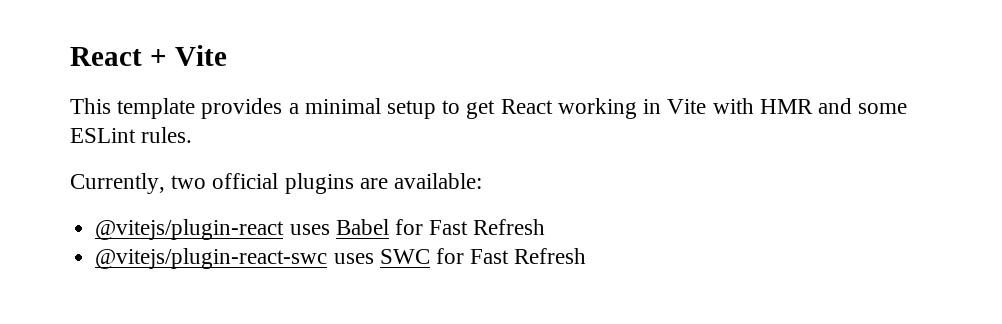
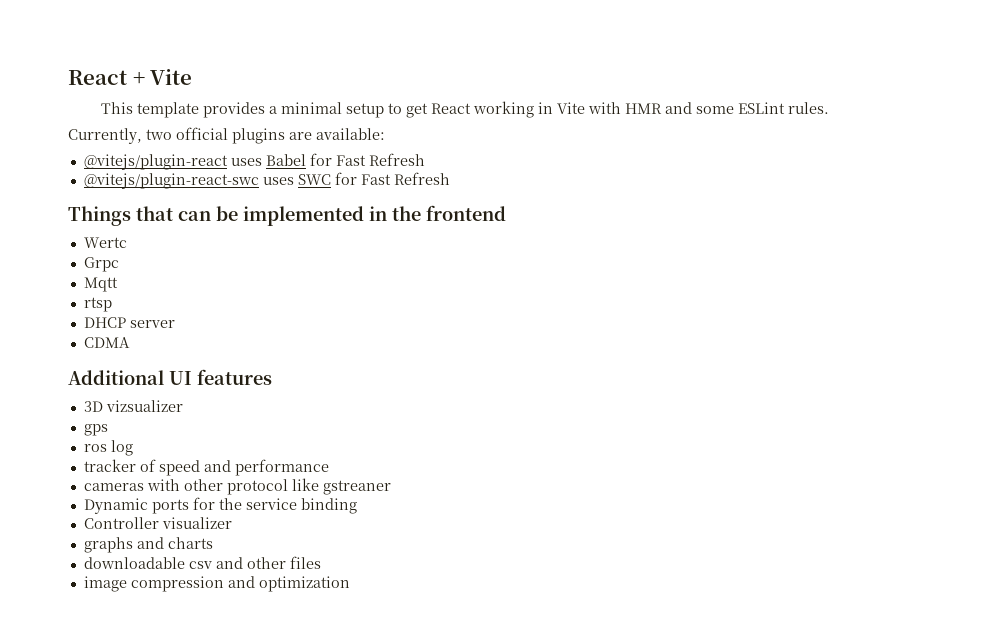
+ Things that can be implemented in the frontend
+ Wertc
+ Grpc
+ Mqtt
+ rtsp
+ DHCP server
+ CDMA
+ Additional UI features
+ 3D vizsualizer
+ gps
+ ros log
+ tracker of speed and performance
+ cameras with other protocol like gstreaner
+ Dynamic ports for the service binding
+ Controller visualizer
+ graphs and charts
+ downloadable csv and other files
+ image compression and optimization

